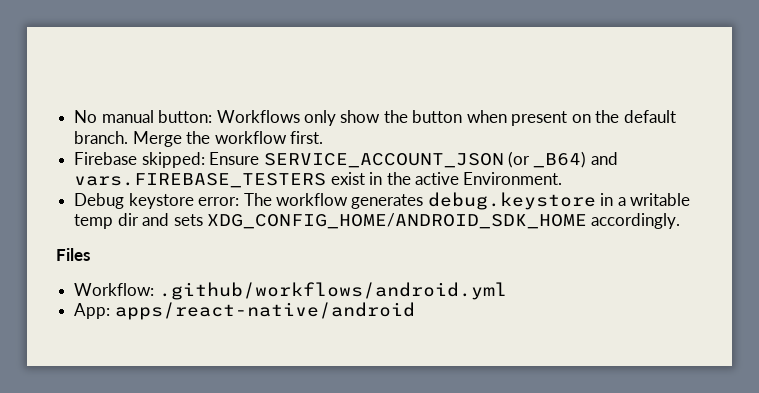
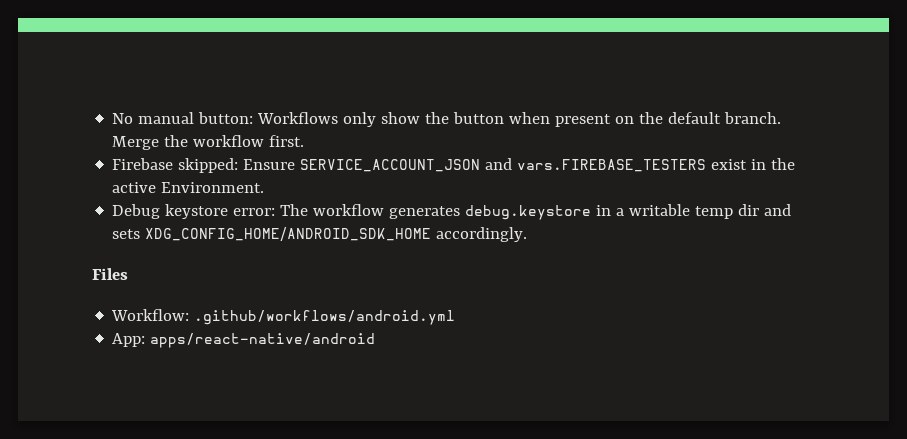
- Firebase skipped: Ensure SERVICE_ACCOUNT_JSON (or _B64) and vars.FIREBASE_TESTERS exist in the active Environment.
+ Firebase skipped: Ensure SERVICE_ACCOUNT_JSON and vars.FIREBASE_TESTERS exist in the active Environment.

